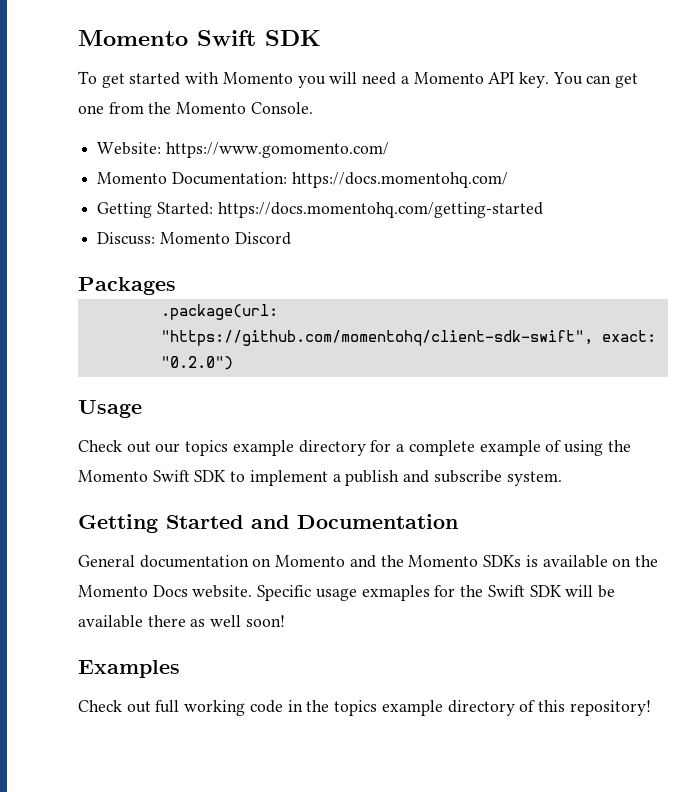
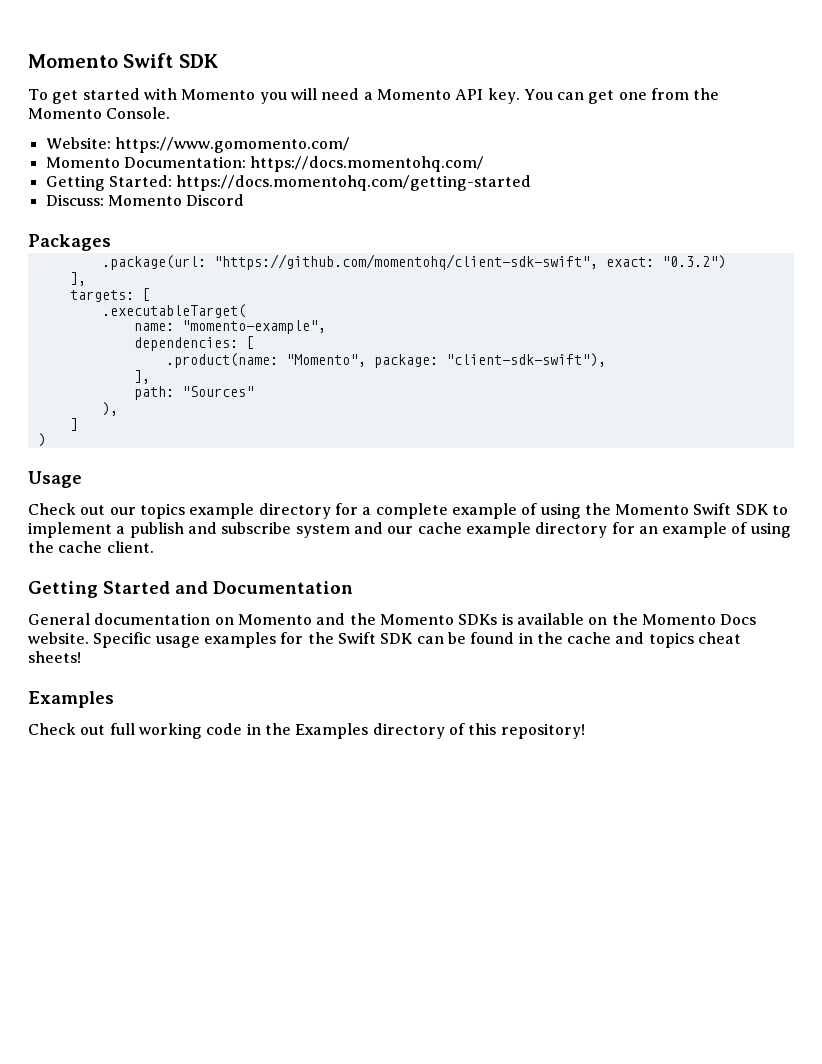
- .package(url: "https://github.com/momentohq/client-sdk-swift", exact: "0.2.0")
+ .package(url: "https://github.com/momentohq/client-sdk-swift", exact: "0.3.2")
+ ],
+ targets: [
+ .executableTarget(
+ name: "momento-example",
+ dependencies: [
+ .product(name: "Momento", package: "client-sdk-swift"),
+ ],
+ path: "Sources"
+ ),
+ ]
+ )
- Check out our topics example directory for a complete example of using the Momento Swift SDK to implement a publish and subscribe system.
+ Check out our topics example directory for a complete example of using the Momento Swift SDK to implement a publish and subscribe system and our cache example directory for an example of using the cache client.
- Specific usage exmaples for the Swift SDK will be available there as well soon!
+ Specific usage examples for the Swift SDK can be found in the cache and topics cheat sheets!
- Check out full working code in the topics example directory of this repository!
+ Check out full working code in the Examples directory of this repository!

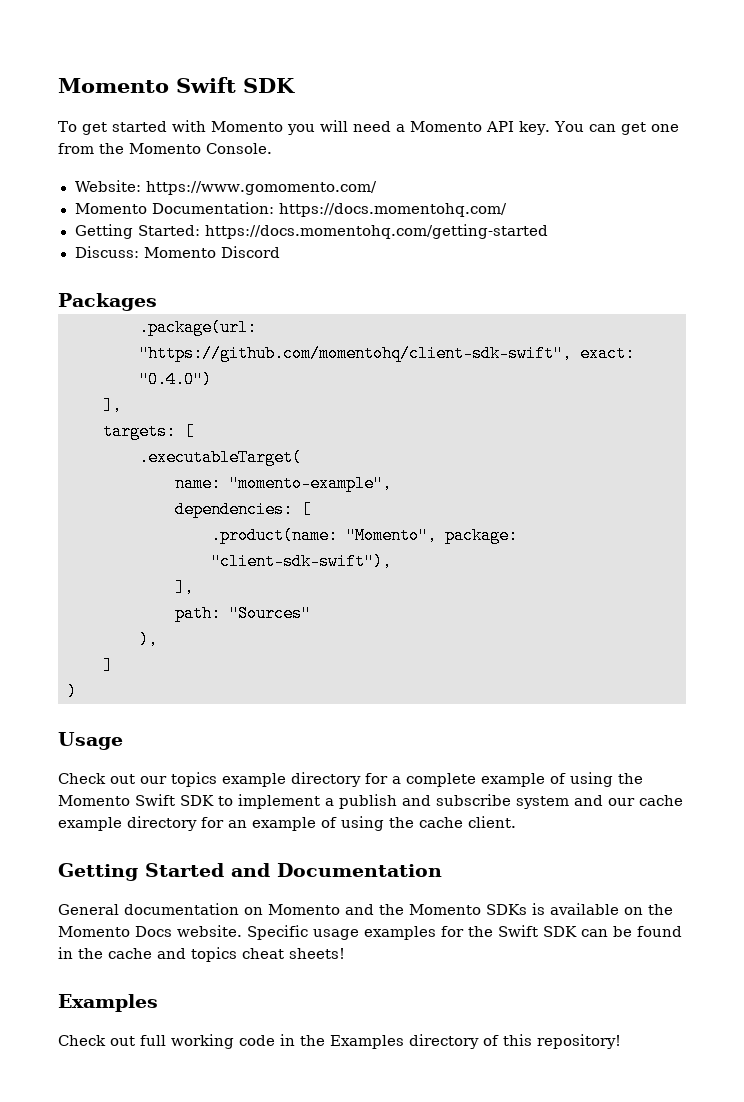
- .package(url: "https://github.com/momentohq/client-sdk-swift", exact: "0.3.2")
+ .package(url: "https://github.com/momentohq/client-sdk-swift", exact: "0.4.0")

